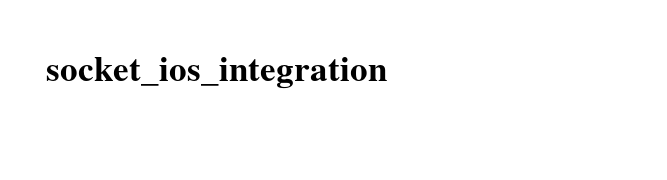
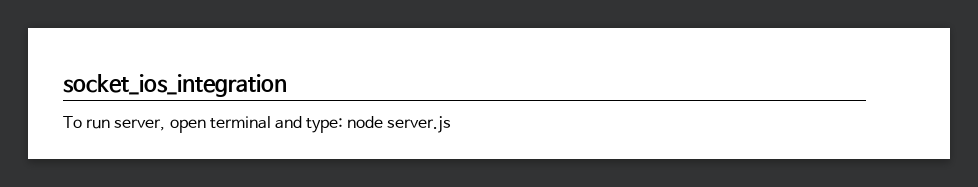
+ To run server, open terminal and type: node server.js

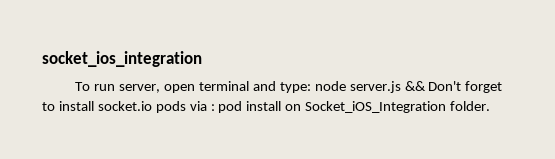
- To run server, open terminal and type: node server.js
+ To run server, open terminal and type: node server.js && Don't forget to install socket.io pods via : pod install on Socket_iOS_Integration folder.

